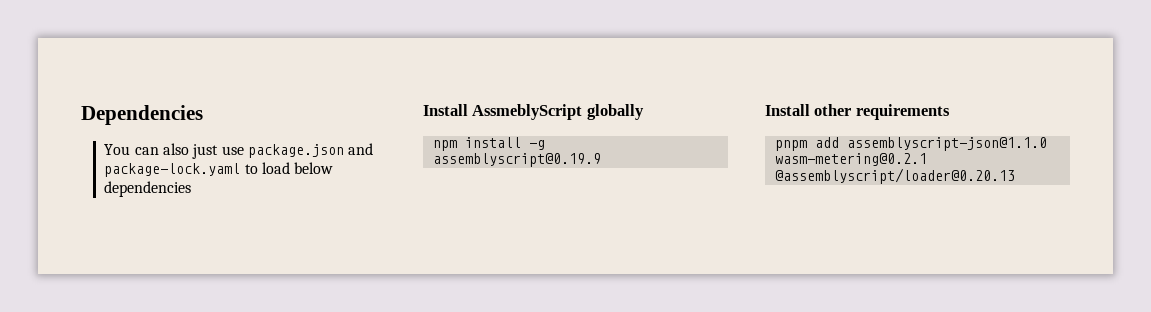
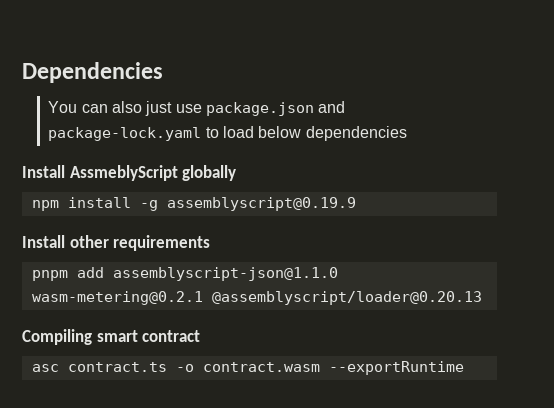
+ Compiling smart contract
+ asc contract.ts -o contract.wasm --exportRuntime

